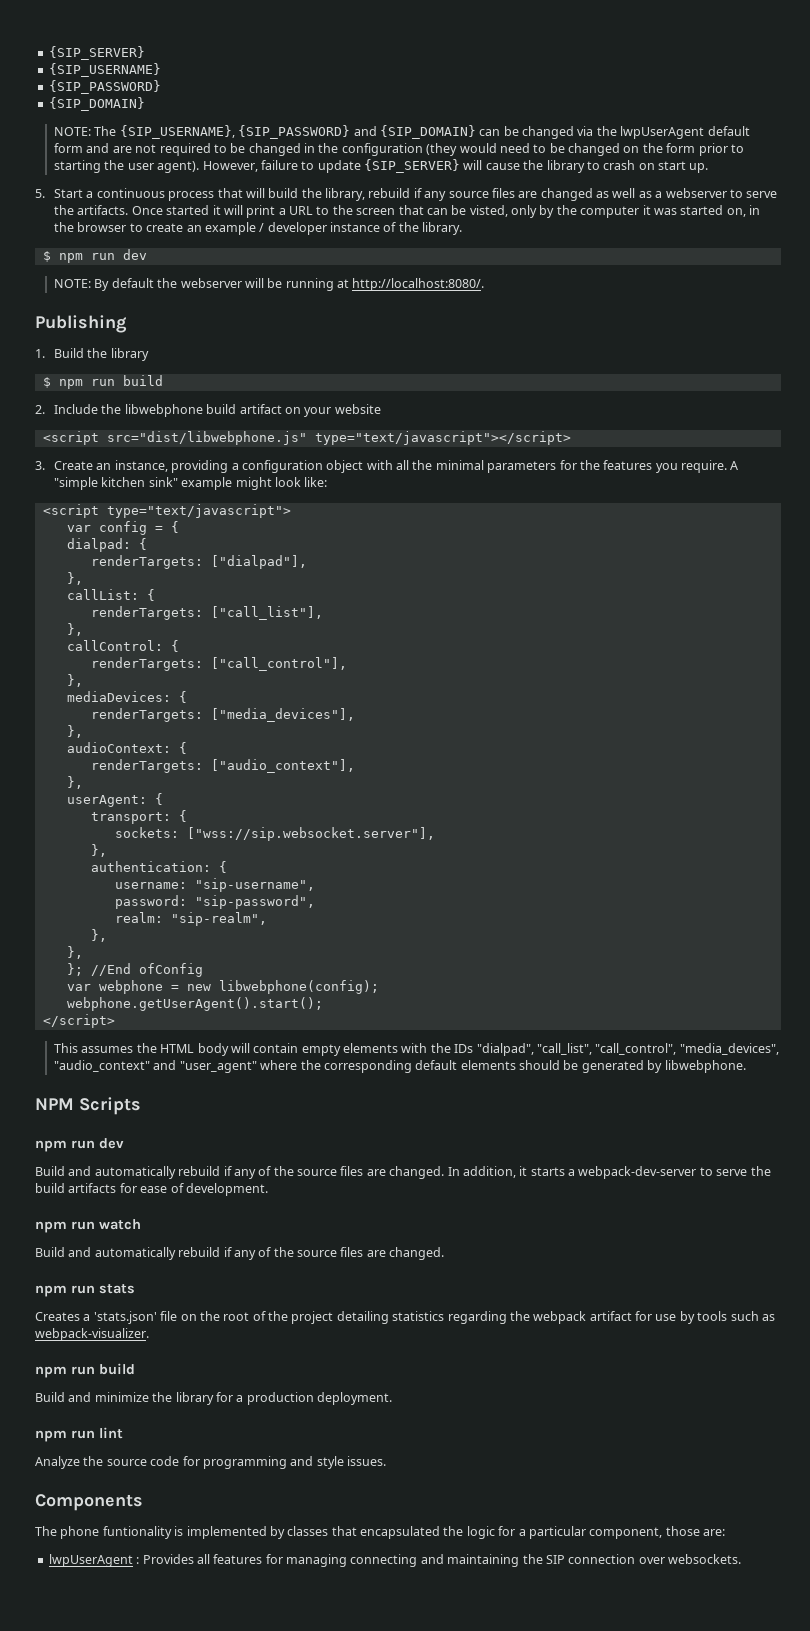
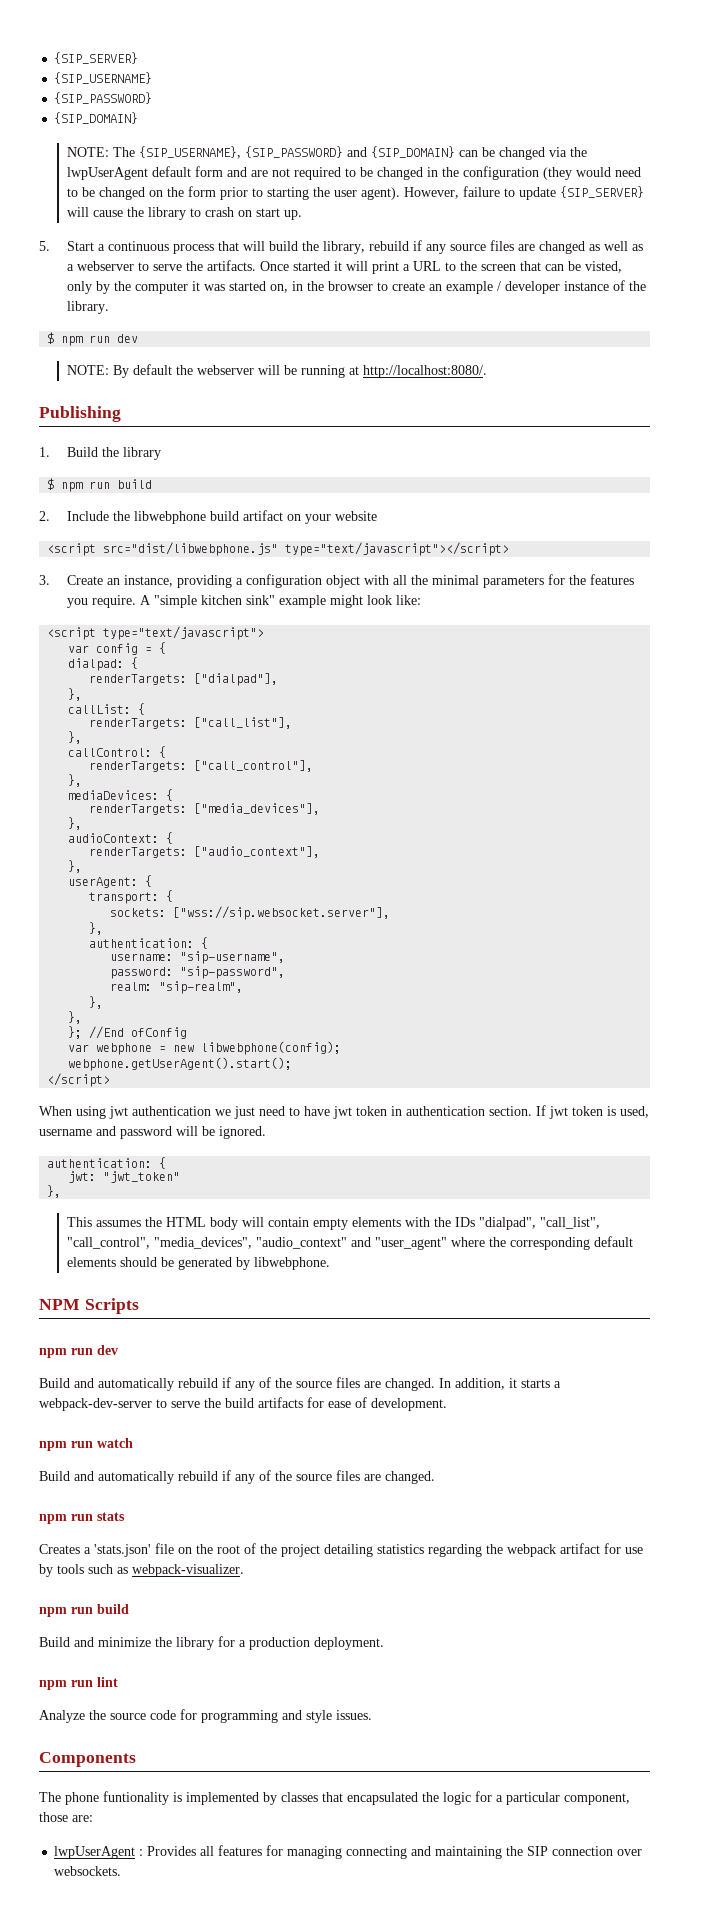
+ When using jwt authentication we just need to have jwt token in authentication section. If jwt token is used, username and password will be ignored.
+ authentication: {
+ jwt: "jwt_token"
+ },

